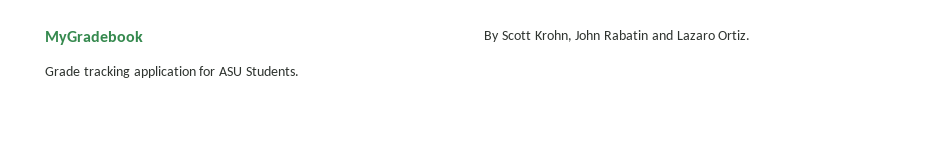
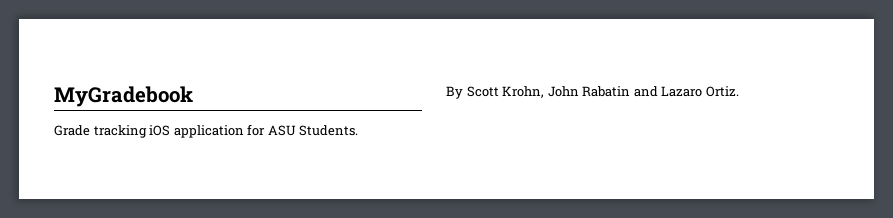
- Grade tracking application for ASU Students.
+ Grade tracking iOS application for ASU Students.

